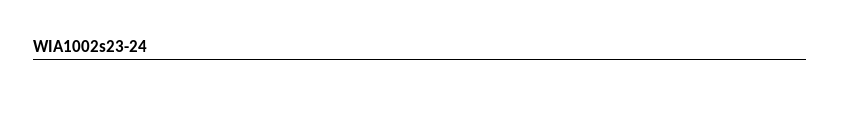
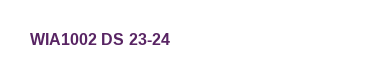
- WIA1002s23-24
+ WIA1002 DS 23-24

